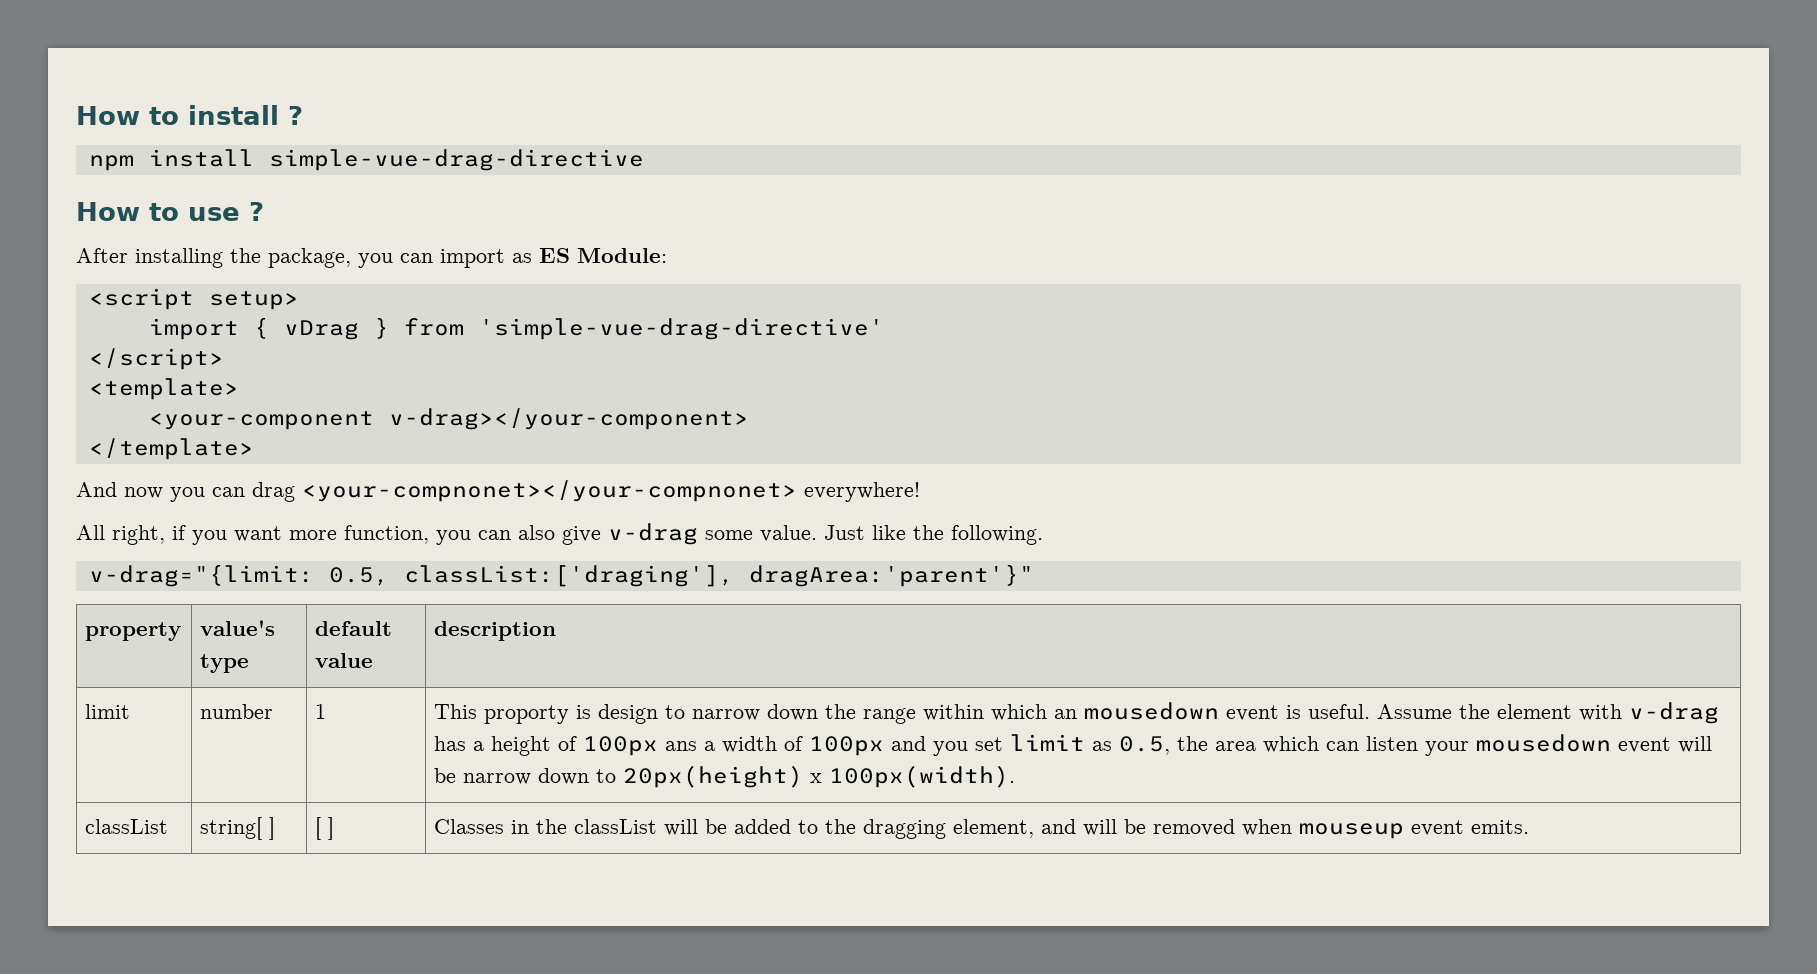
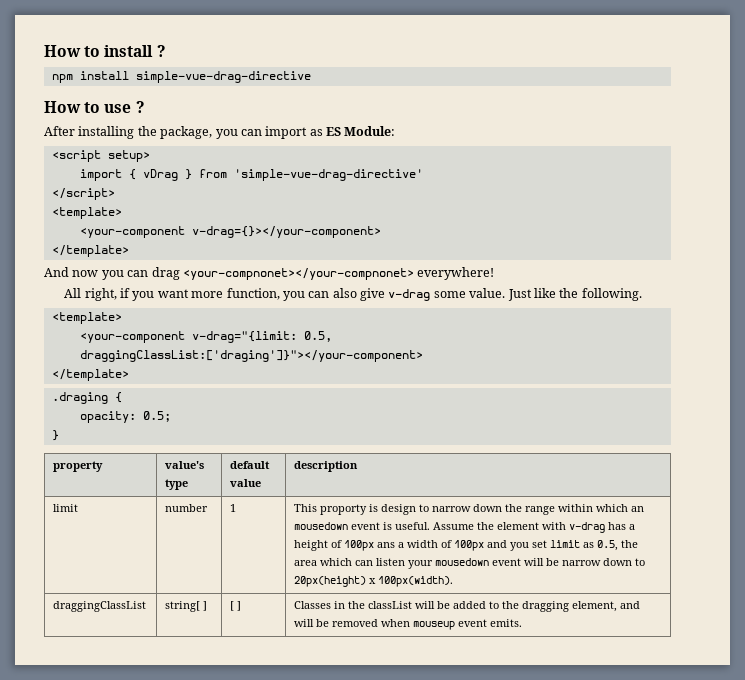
- <your-component v-drag></your-component>
+ <your-component v-drag={}></your-component>
  Just like the following.
- v-drag="{limit: 0.5, classList:['draging'], dragArea:'parent'}"
+ <template>
+ <your-component v-drag="{limit: 0.5, draggingClassList:['draging']}"></your-component>
+ </template>
+ .draging {
+ opacity: 0.5;
+ }
- classList | string[ ] | [ ] | Classes in the classList will be added to the dragging element, and will be removed when mouseup event emits.
+ draggingClassList | string[ ] | [ ] | Classes in the classList will be added to the dragging element, and will be removed when mouseup event emits.

